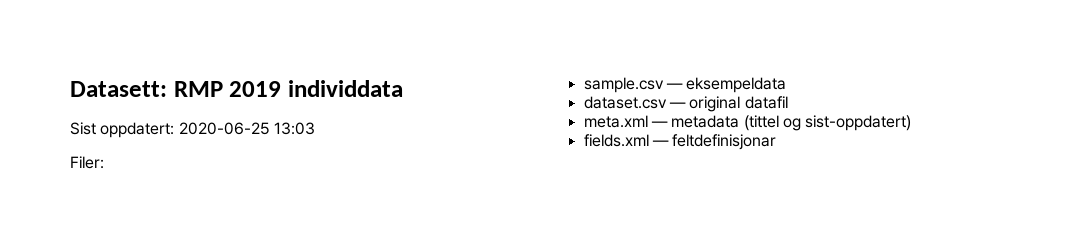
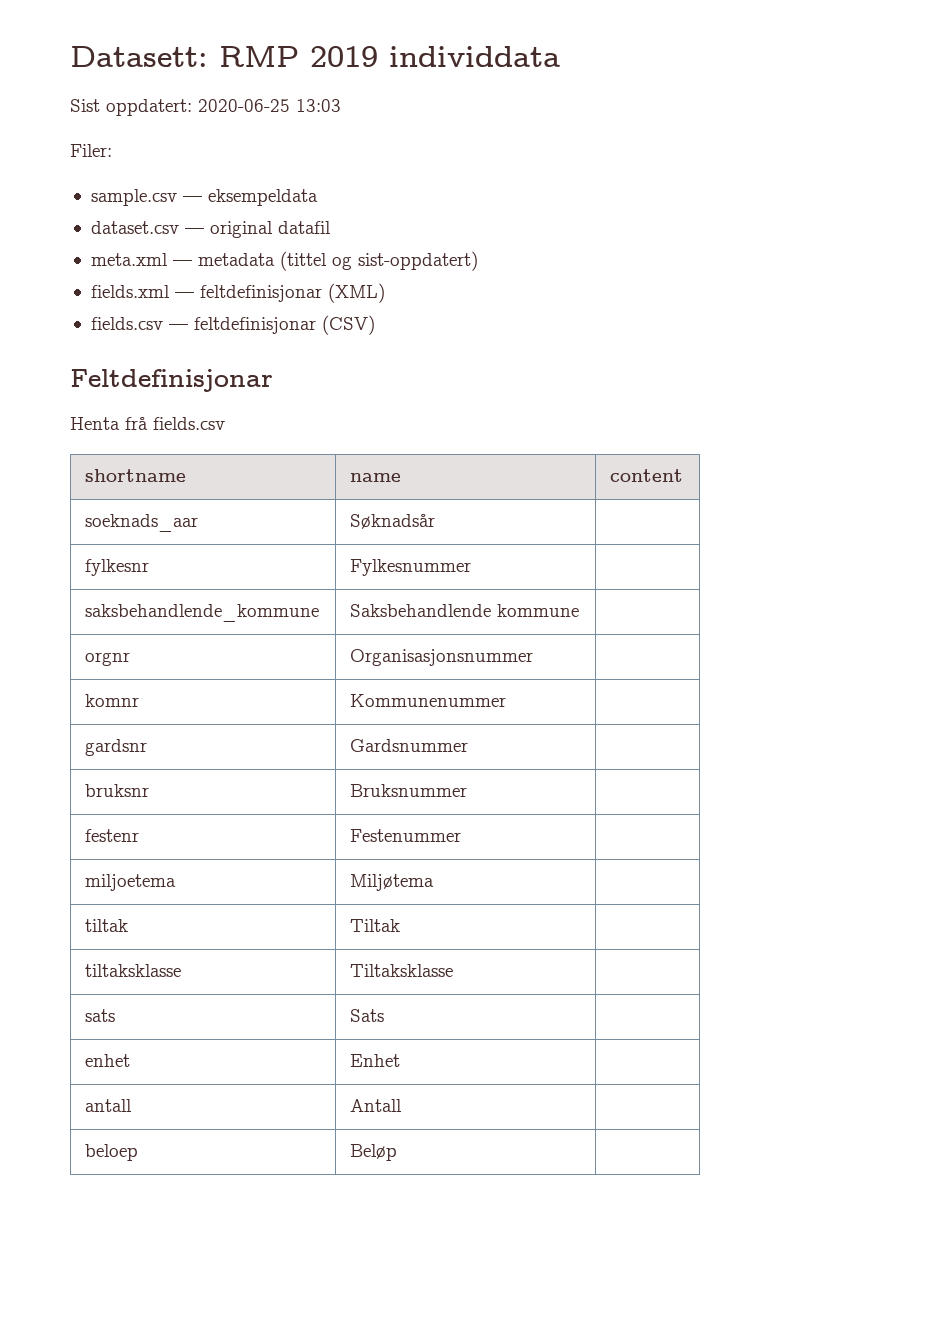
- fields.xml — feltdefinisjonar
+ fields.xml — feltdefinisjonar (XML)
+ fields.csv — feltdefinisjonar (CSV)
+ Feltdefinisjonar
+ Henta frå fields.csv
+ shortname | name | content
+ soeknads_aar | Søknadsår |
+ fylkesnr | Fylkesnummer |
+ saksbehandlende_kommune | Saksbehandlende kommune |
+ orgnr | Organisasjonsnummer |
+ komnr | Kommunenummer |
+ gardsnr | Gardsnummer |
+ bruksnr | Bruksnummer |
+ festenr | Festenummer |
+ miljoetema | Miljøtema |
+ tiltak | Tiltak |
+ tiltaksklasse | Tiltaksklasse |
+ sats | Sats |
+ enhet | Enhet |
+ antall | Antall |
+ beloep | Beløp |

